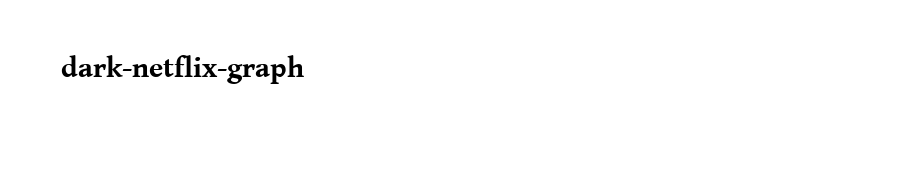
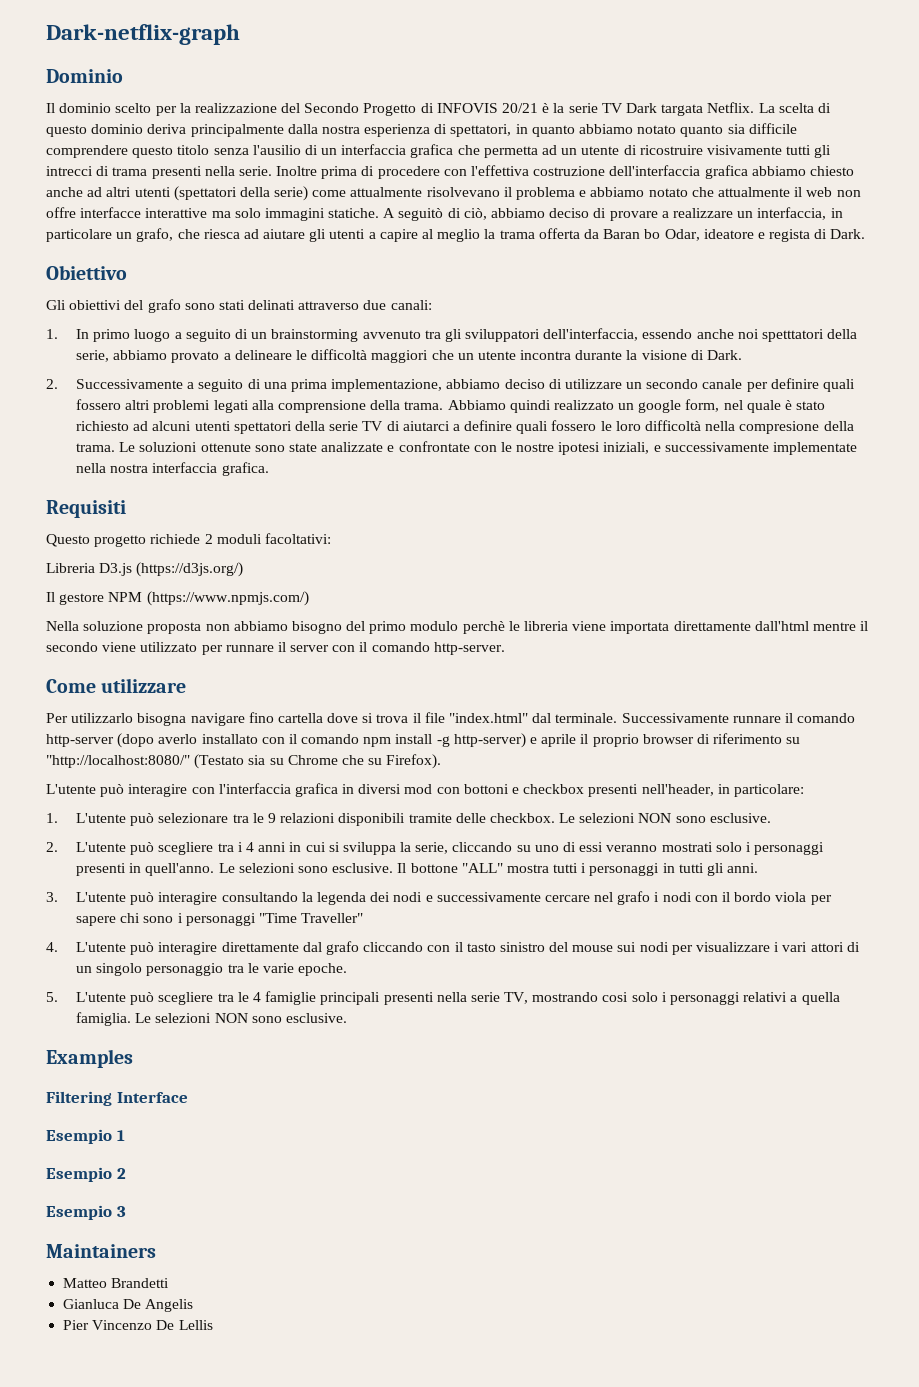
- dark-netflix-graph
+ Dark-netflix-graph
+ Dominio
+ Il dominio scelto per la realizzazione del Secondo Progetto di INFOVIS 20/21 è la serie TV Dark targata Netflix. La scelta di questo dominio deriva principalmente dalla nostra esperienza di spettatori, in quanto abbiamo notato quanto sia difficile comprendere questo titolo senza l'ausilio di un interfaccia grafica che permetta ad un utente di ricostruire visivamente tutti gli intrecci di trama presenti nella serie. Inoltre prima di procedere con l'effettiva costruzione dell'interfaccia grafica abbiamo chiesto anche ad altri utenti (spettatori della serie) come attualmente risolvevano il problema e abbiamo notato che attualmente il web non offre interfacce interattive ma solo immagini statiche. A seguitò di ciò, abbiamo deciso di provare a realizzare un interfaccia, in particolare un grafo, che riesca ad aiutare gli utenti a capire al meglio la trama offerta da Baran bo Odar, ideatore e regista di Dark.
+ Obiettivo
+ Gli obiettivi del grafo sono stati delinati attraverso due canali:
+ 1. In primo luogo a seguito di un brainstorming avvenuto tra gli sviluppatori dell'interfaccia, essendo anche noi spetttatori della serie, abbiamo provato a delineare le difficoltà maggiori che un utente incontra durante la visione di Dark.
+ 2. Successivamente a seguito di una prima implementazione, abbiamo deciso di utilizzare un secondo canale per definire quali fossero altri problemi legati alla comprensione della trama. Abbiamo quindi realizzato un google form, nel quale è stato richiesto ad alcuni utenti spettatori della serie TV di aiutarci a definire quali fossero le loro difficoltà nella compresione della trama. Le soluzioni ottenute sono state analizzate e confrontate con le nostre ipotesi iniziali, e successivamente implementate nella nostra interfaccia grafica.
+ Requisiti
+ Questo progetto richiede 2 moduli facoltativi:
+ Libreria D3.js (https://d3js.org/)
+ Il gestore NPM (https://www.npmjs.com/)
+ Nella soluzione proposta non abbiamo bisogno del primo modulo perchè le libreria viene importata direttamente dall'html mentre il secondo viene utilizzato per runnare il server con il comando http-server.
+ Come utilizzare
+ Per utilizzarlo bisogna navigare fino cartella dove si trova il file "index.html" dal terminale. Successivamente runnare il comando http-server (dopo averlo installato con il comando npm install -g http-server) e aprile il proprio browser di riferimento su "http://localhost:8080/" (Testato sia su Chrome che su Firefox).
+ L'utente può interagire con l'interfaccia grafica in diversi mod con bottoni e checkbox presenti nell'header, in particolare:
+ 1. L'utente può selezionare tra le 9 relazioni disponibili tramite delle checkbox. Le selezioni NON sono esclusive.
+ 2. L'utente può scegliere tra i 4 anni in cui si sviluppa la serie, cliccando su uno di essi veranno mostrati solo i personaggi presenti in quell'anno. Le selezioni sono esclusive. Il bottone "ALL" mostra tutti i personaggi in tutti gli anni.
+ 3. L'utente può interagire consultando la legenda dei nodi e successivamente cercare nel grafo i nodi con il bordo viola per sapere chi sono i personaggi "Time Traveller"
+ 4. L'utente può interagire direttamente dal grafo cliccando con il tasto sinistro del mouse sui nodi per visualizzare i vari attori di un singolo personaggio tra le varie epoche.
+ 5. L'utente può scegliere tra le 4 famiglie principali presenti nella serie TV, mostrando cosi solo i personaggi relativi a quella famiglia. Le selezioni NON sono esclusive.
+ Examples
+ Filtering Interface
+ Esempio 1
+ Esempio 2
+ Esempio 3
+ Maintainers
+ Matteo Brandetti
+ Gianluca De Angelis
+ Pier Vincenzo De Lellis

